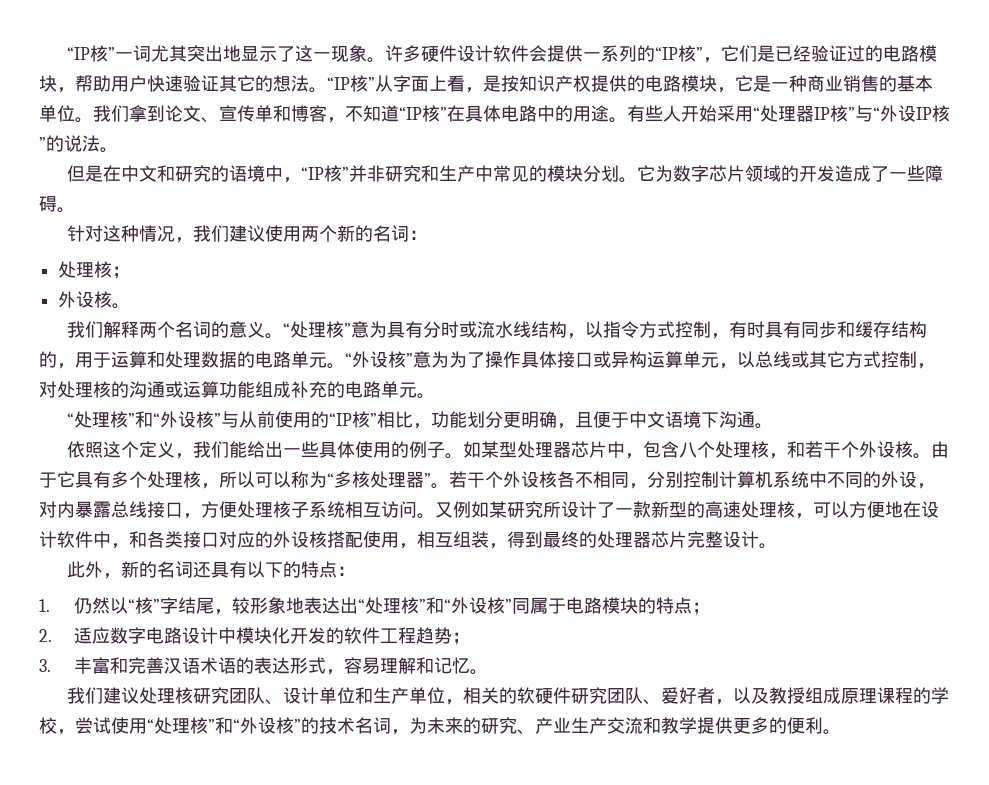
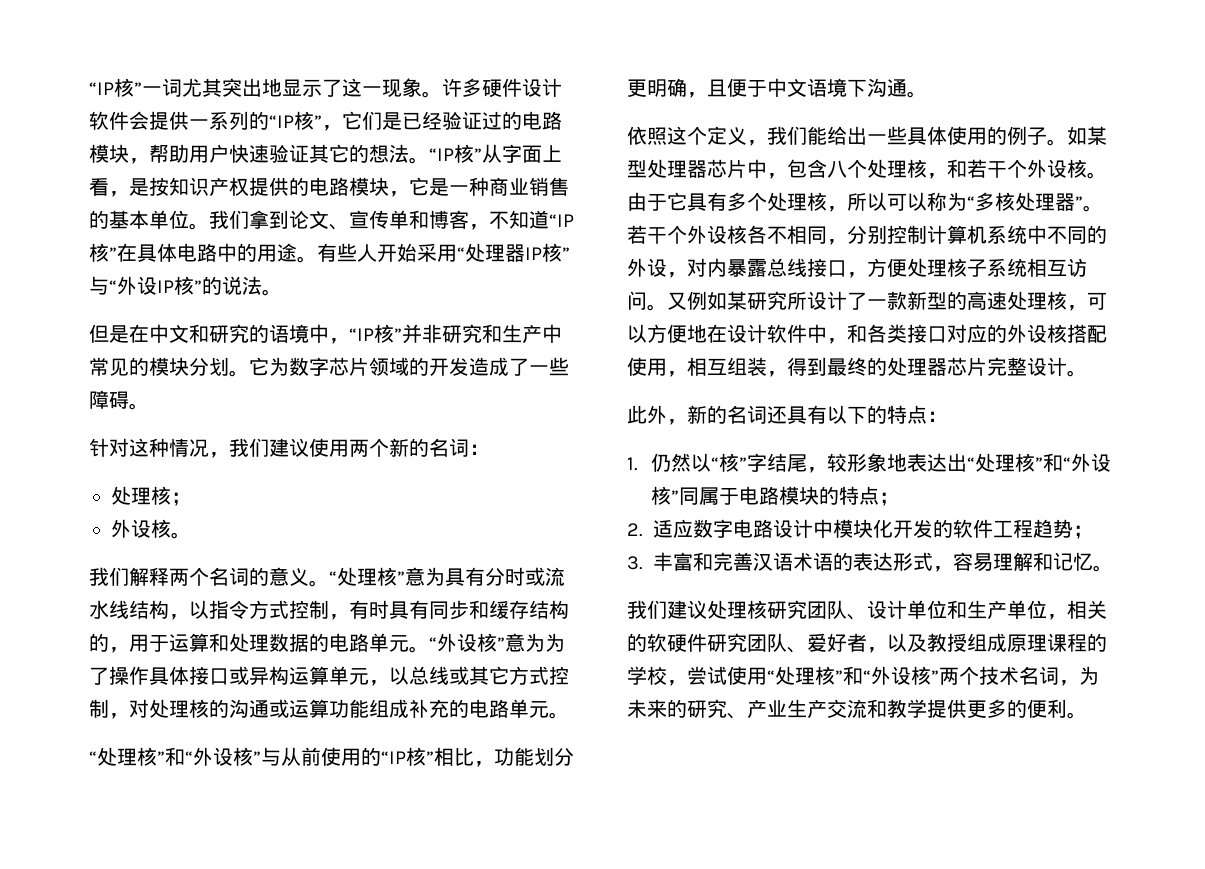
- 我们建议处理核研究团队、设计单位和生产单位，相关的软硬件研究团队、爱好者，以及教授组成原理课程的学校，尝试使用“处理核”和“外设核”的技术名词，为未来的研究、产业生产交流和教学提供更多的便利。
+ 我们建议处理核研究团队、设计单位和生产单位，相关的软硬件研究团队、爱好者，以及教授组成原理课程的学校，尝试使用“处理核”和“外设核”两个技术名词，为未来的研究、产业生产交流和教学提供更多的便利。

